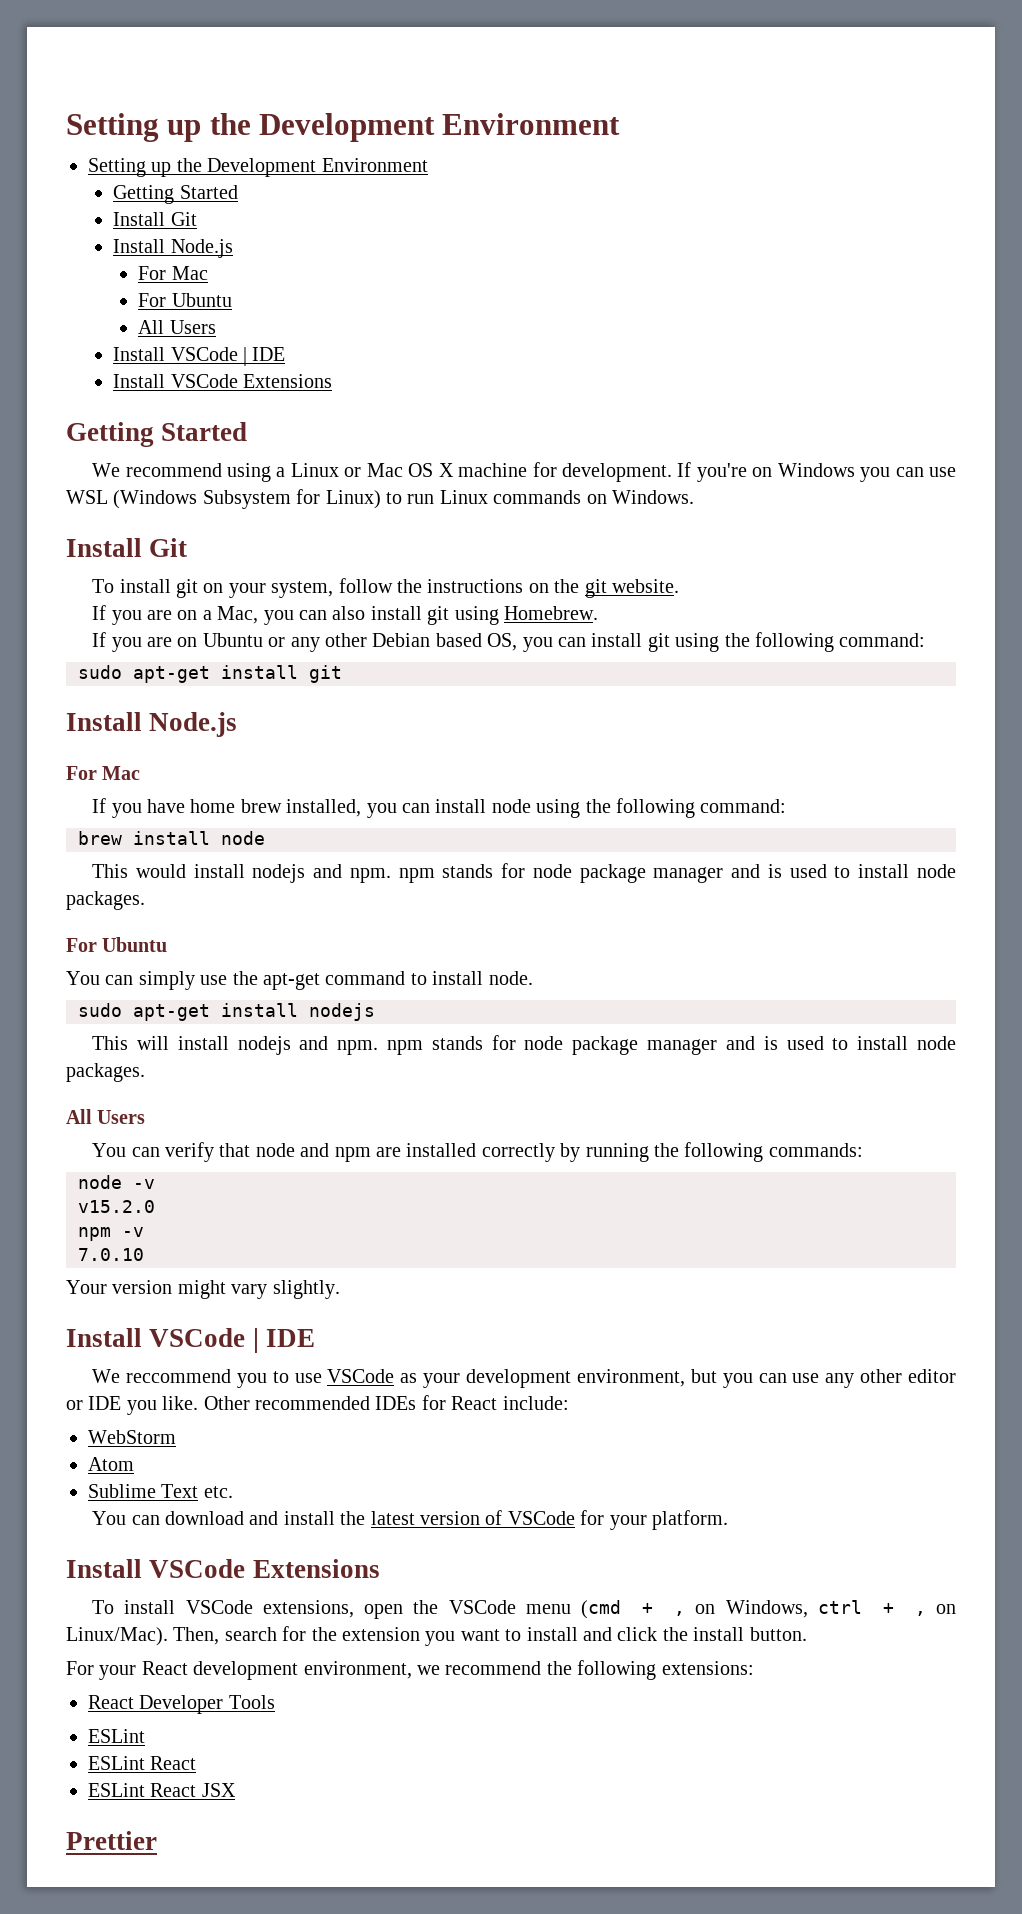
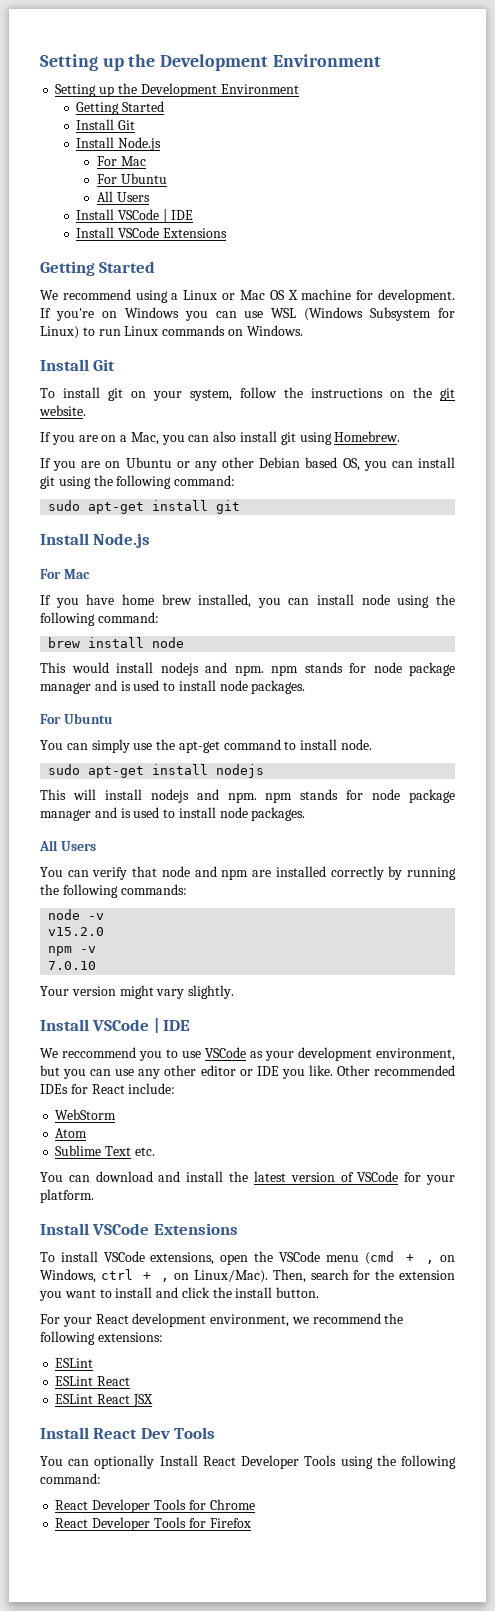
- React Developer Tools
- Prettier
+ Install React Dev Tools
+ You can optionally Install React Developer Tools using the following command:
+ React Developer Tools for Chrome
+ React Developer Tools for Firefox

